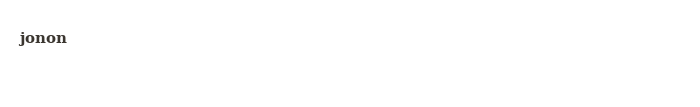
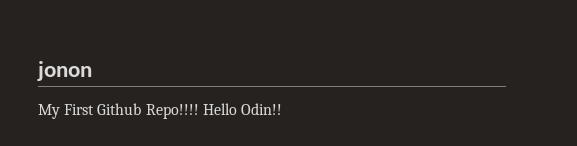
+ My First Github Repo!!!! Hello Odin!!

